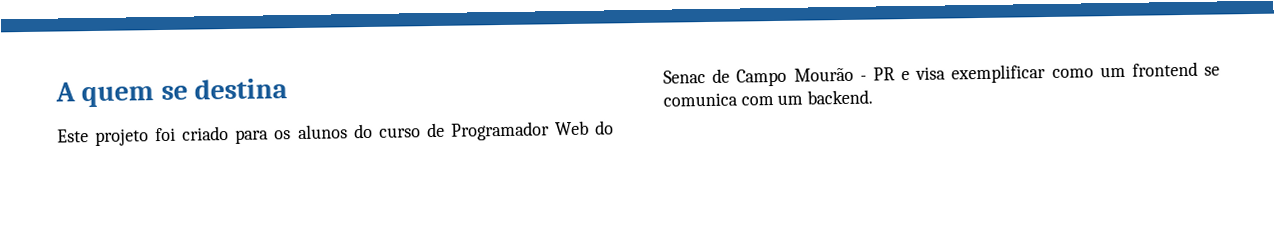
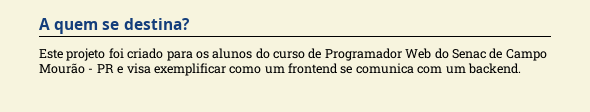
- A quem se destina
+ A quem se destina?

